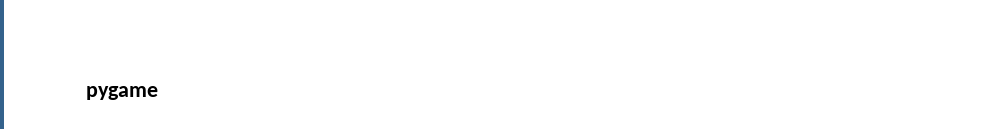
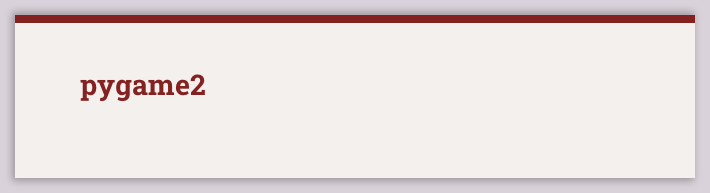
- pygame
+ pygame2

